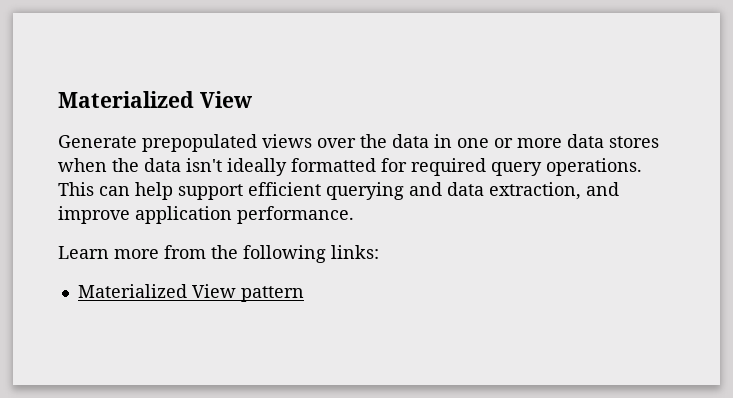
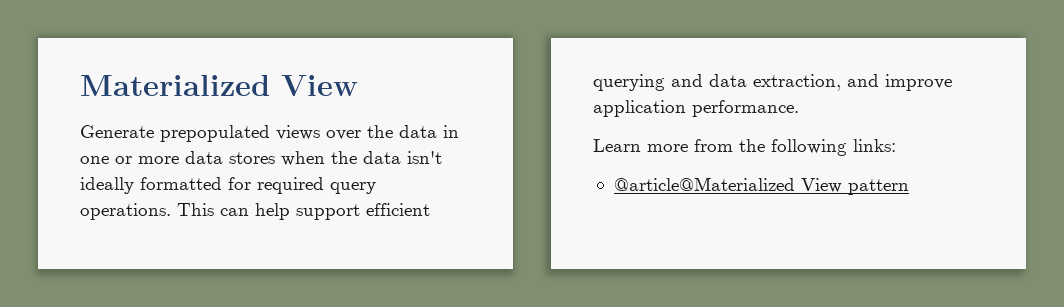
- Materialized View pattern
+ @article@Materialized View pattern

